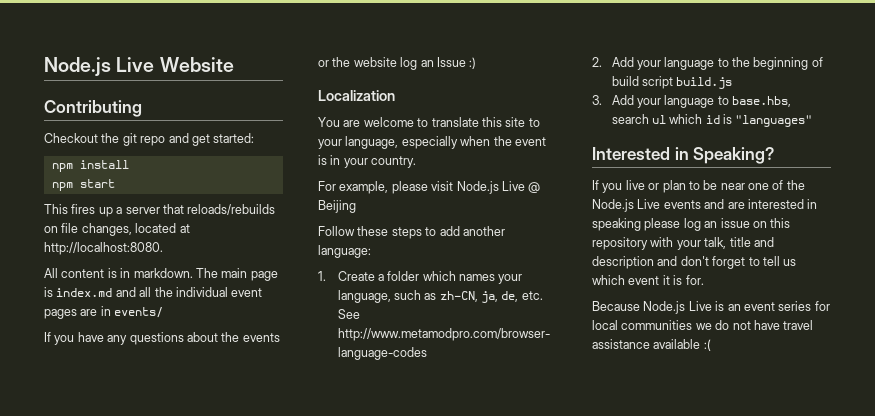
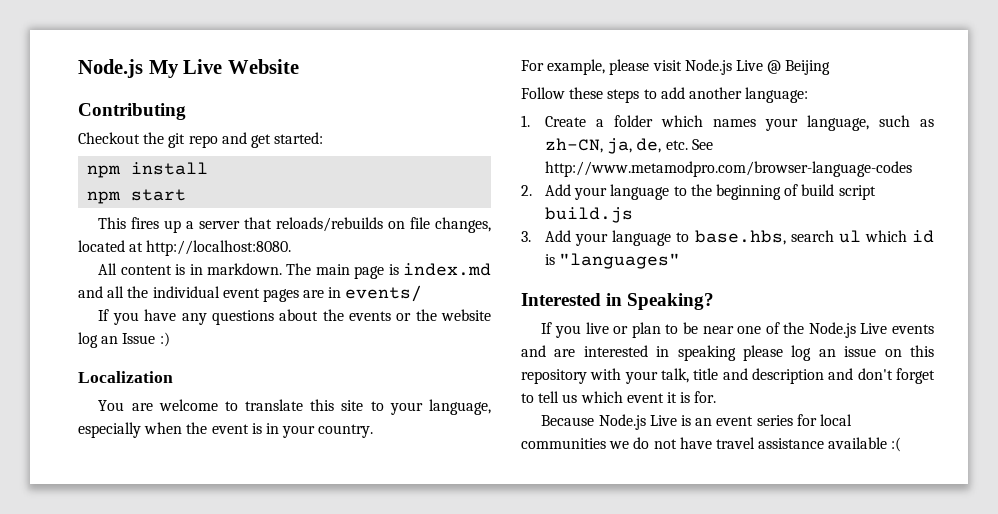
- Node.js Live Website
+ Node.js My Live Website

